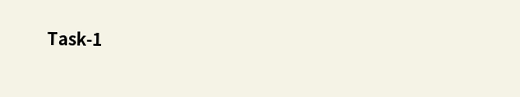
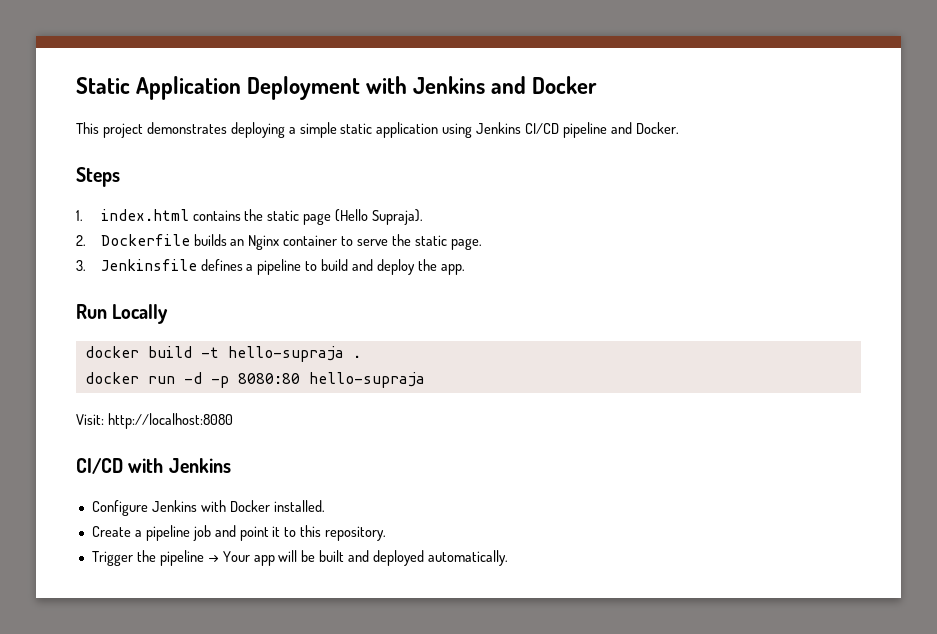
- Task-1
+ Static Application Deployment with Jenkins and Docker
+ This project demonstrates deploying a simple static application using Jenkins CI/CD pipeline and Docker.
+ Steps
+ 1. index.html contains the static page (Hello Supraja).
+ 2. Dockerfile builds an Nginx container to serve the static page.
+ 3. Jenkinsfile defines a pipeline to build and deploy the app.
+ Run Locally
+ docker build -t hello-supraja .
+ docker run -d -p 8080:80 hello-supraja
+ Visit: http://localhost:8080
+ CI/CD with Jenkins
+ Configure Jenkins with Docker installed.
+ Create a pipeline job and point it to this repository.
+ Trigger the pipeline → Your app will be built and deployed automatically.

